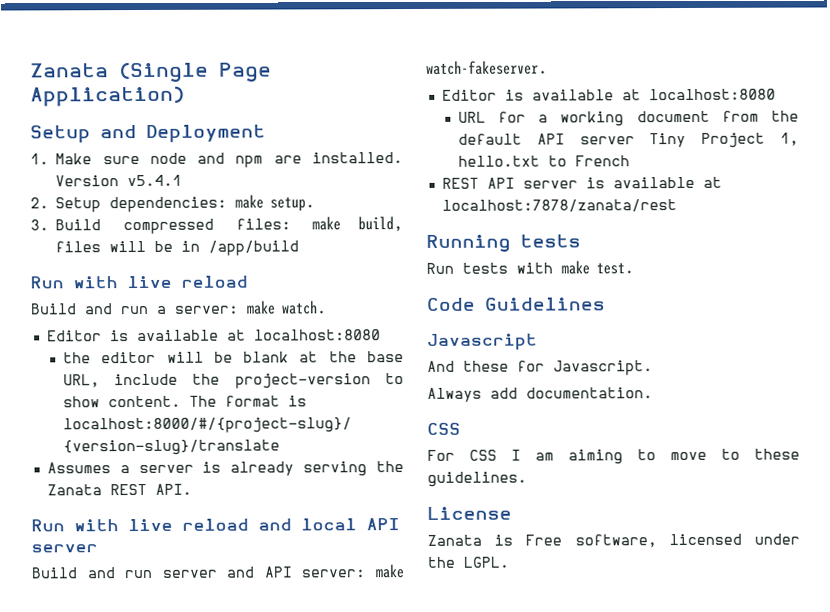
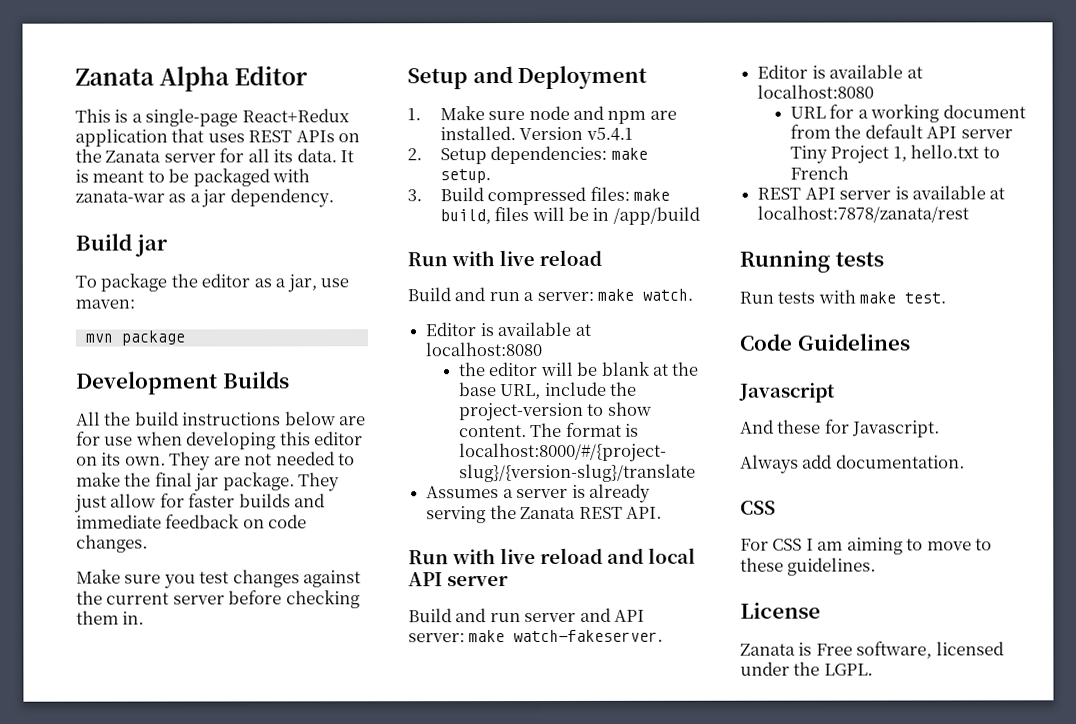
- Zanata (Single Page Application)
+ Zanata Alpha Editor
+ This is a single-page React+Redux application that uses REST APIs on the Zanata server for all its data. It is meant to be packaged with zanata-war as a jar dependency.
+ Build jar
+ To package the editor as a jar, use maven:
+ mvn package
+ Development Builds
+ All the build instructions below are for use when developing this editor on its own. They are not needed to make the final jar package. They just allow for faster builds and immediate feedback on code changes.
+ Make sure you test changes against the current server before checking them in.

